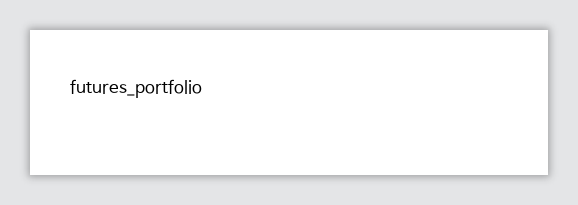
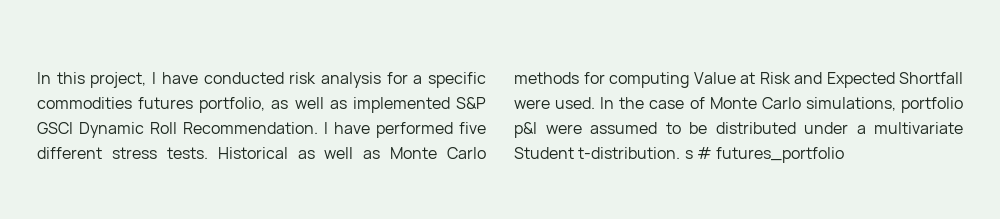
- futures_portfolio
+ In this project, I have conducted risk analysis for a specific commodities futures portfolio, as well as implemented S&P GSCI Dynamic Roll Recommendation. I have performed five different stress tests. Historical as well as Monte Carlo methods for computing Value at Risk and Expected Shortfall were used. In the case of Monte Carlo simulations, portfolio p&l were assumed to be distributed under a multivariate Student t-distribution. s # futures_portfolio

